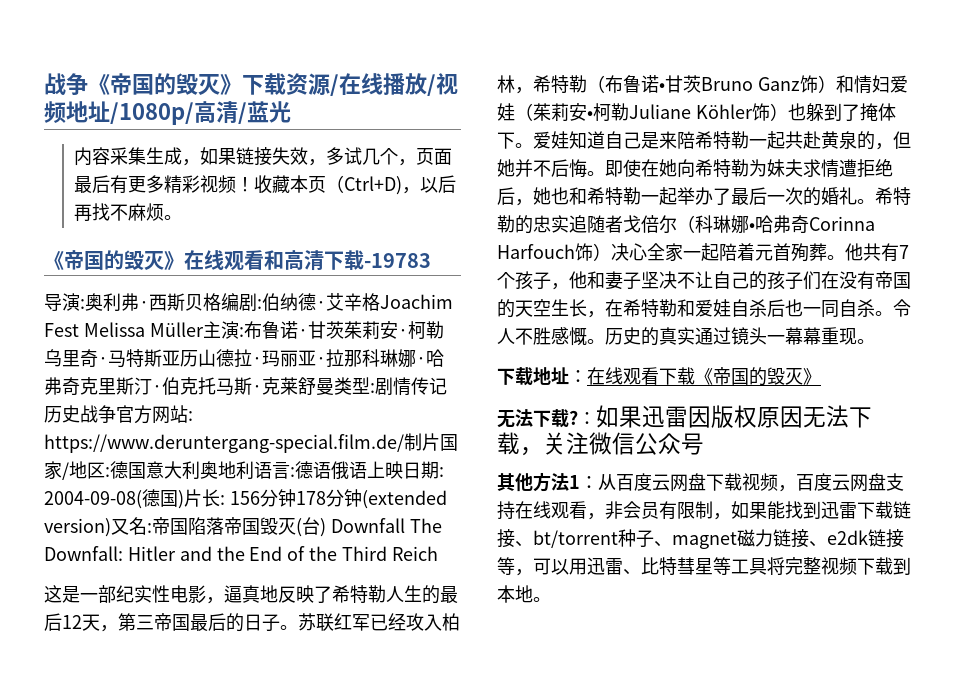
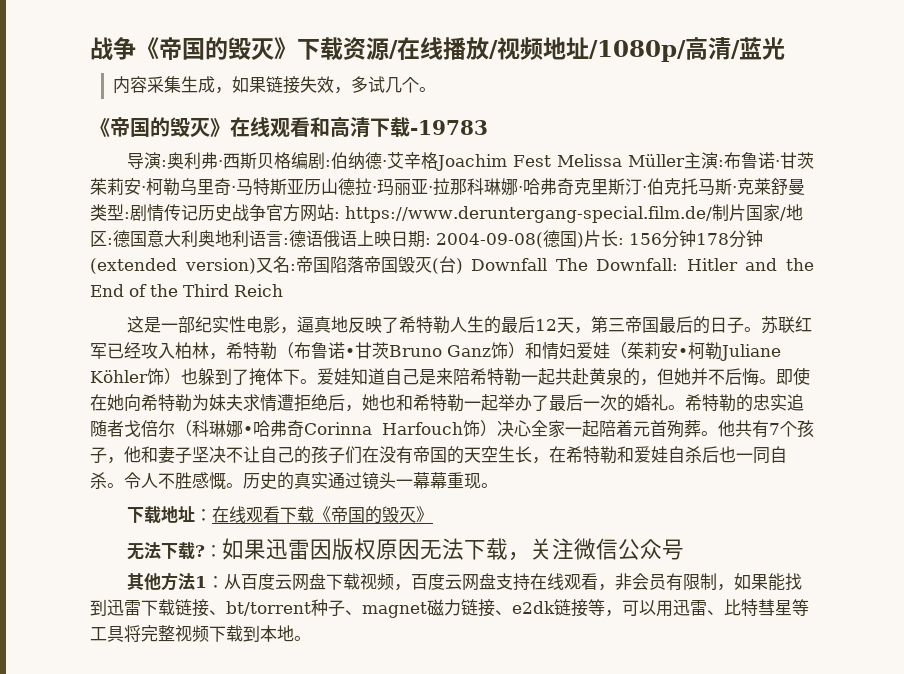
- 内容采集生成，如果链接失效，多试几个，页面最后有更多精彩视频！收藏本页（Ctrl+D)，以后再找不麻烦。
+ 内容采集生成，如果链接失效，多试几个。

